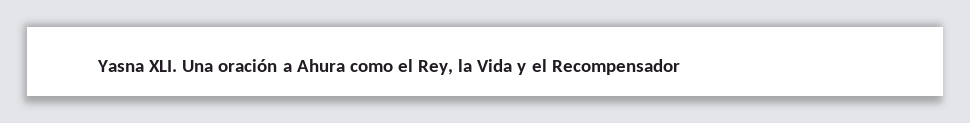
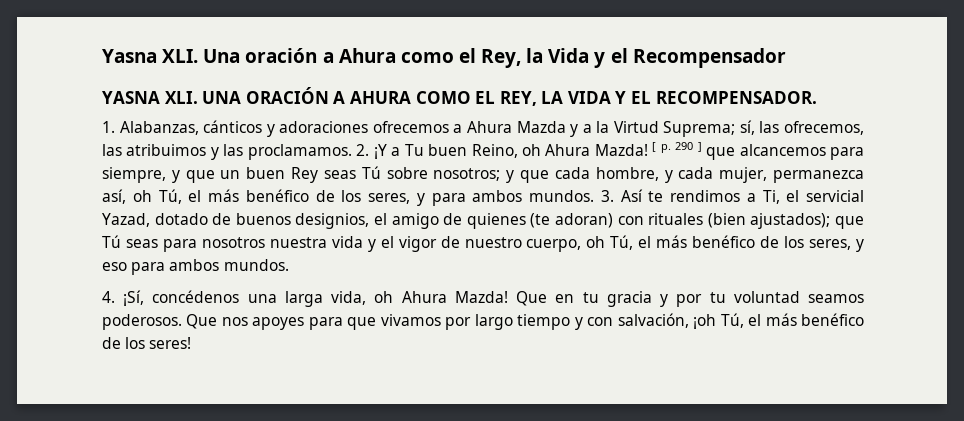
+ YASNA XLI. UNA ORACIÓN A AHURA COMO EL REY, LA VIDA Y EL RECOMPENSADOR.
+ 1. Alabanzas, cánticos y adoraciones ofrecemos a Ahura Mazda y a la Virtud Suprema; sí, las ofrecemos, las atribuimos y las proclamamos. 2. ¡Y a Tu buen Reino, oh Ahura Mazda! [ p. 290 ] que alcancemos para siempre, y que un buen Rey seas Tú sobre nosotros; y que cada hombre, y cada mujer, permanezca así, oh Tú, el más benéfico de los seres, y para ambos mundos. 3. Así te rendimos a Ti, el servicial Yazad, dotado de buenos designios, el amigo de quienes (te adoran) con rituales (bien ajustados); que Tú seas para nosotros nuestra vida y el vigor de nuestro cuerpo, oh Tú, el más benéfico de los seres, y eso para ambos mundos.
+ 4. ¡Sí, concédenos una larga vida, oh Ahura Mazda! Que en tu gracia y por tu voluntad seamos poderosos. Que nos apoyes para que vivamos por largo tiempo y con salvación, ¡oh Tú, el más benéfico de los seres!

